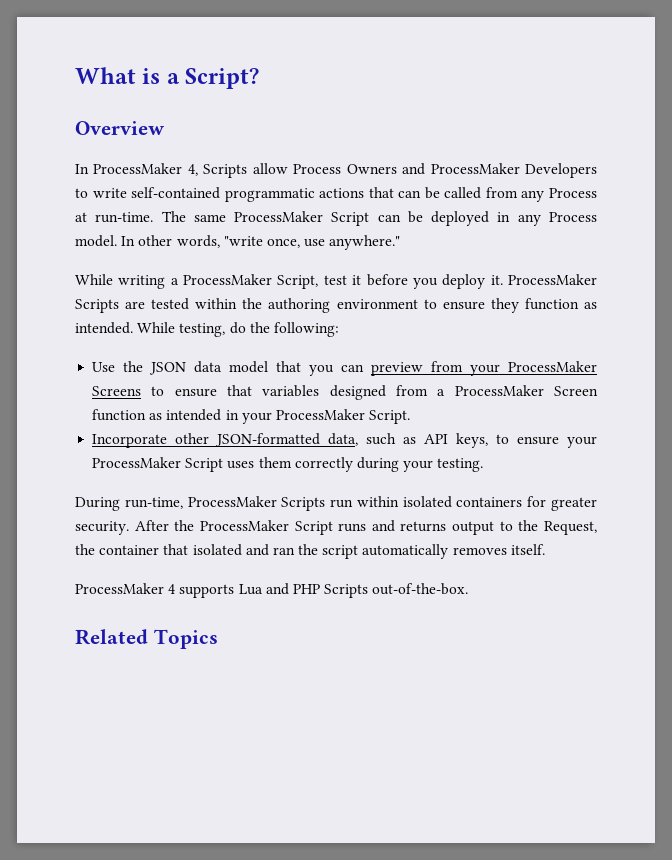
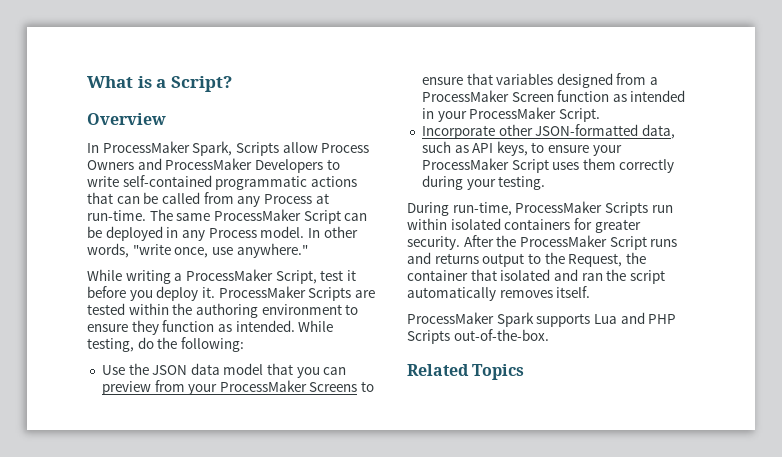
- In ProcessMaker 4, Scripts allow Process Owners and ProcessMaker Developers to write self-contained programmatic actions that can be called from any Process at run-time.
+ In ProcessMaker Spark, Scripts allow Process Owners and ProcessMaker Developers to write self-contained programmatic actions that can be called from any Process at run-time.
- ProcessMaker 4 supports Lua and PHP Scripts out-of-the-box.
+ ProcessMaker Spark supports Lua and PHP Scripts out-of-the-box.

